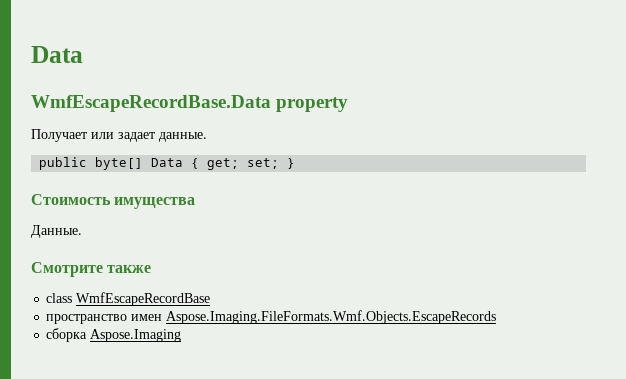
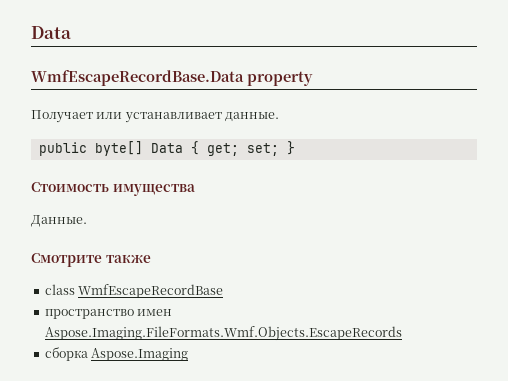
- Получает или задает данные.
+ Получает или устанавливает данные.

